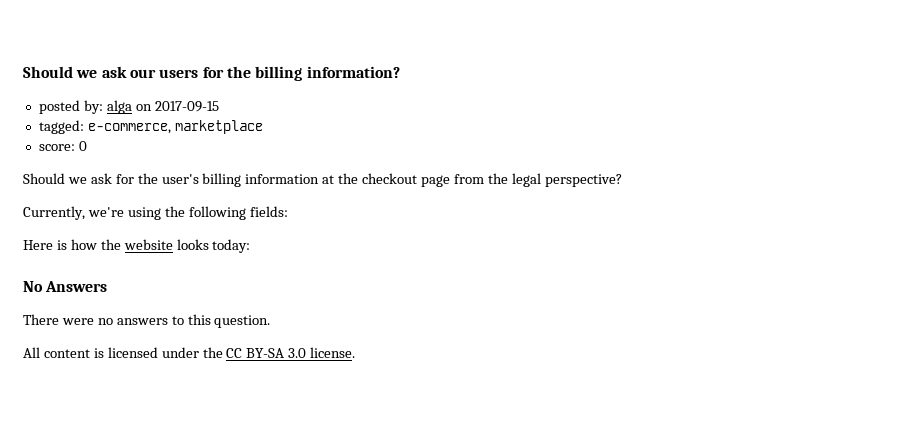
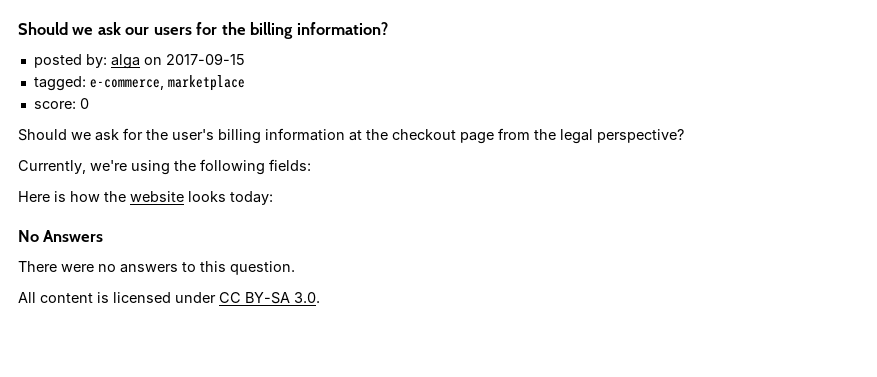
- All content is licensed under the CC BY-SA 3.0 license.
+ All content is licensed under CC BY-SA 3.0.

